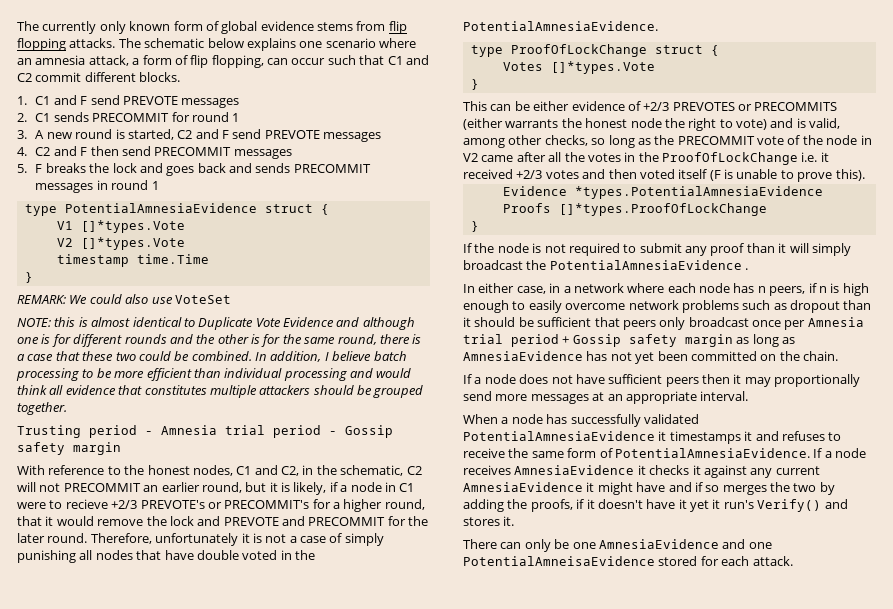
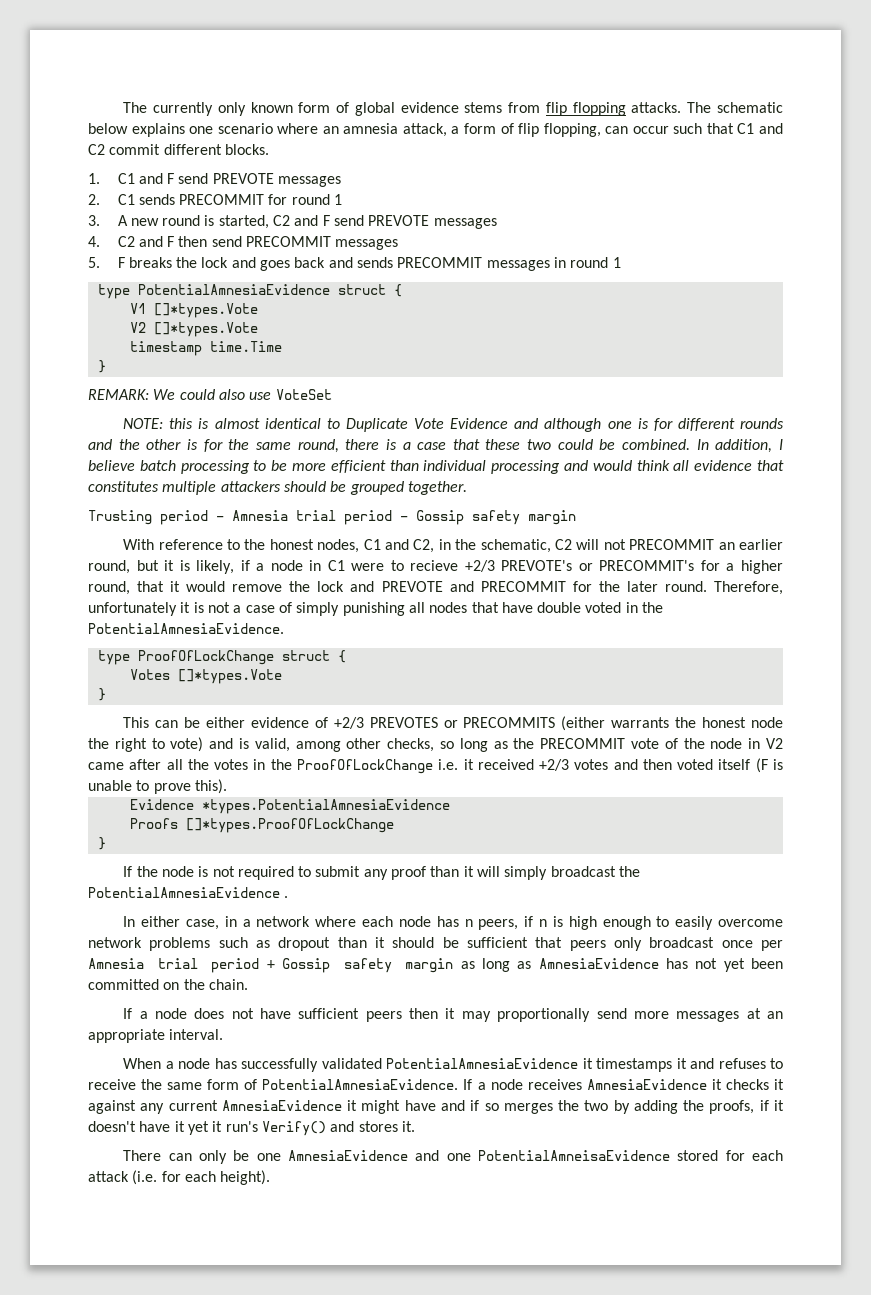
- There can only be one AmnesiaEvidence and one PotentialAmneisaEvidence stored for each attack.
+ There can only be one AmnesiaEvidence and one PotentialAmneisaEvidence stored for each attack (i.e. for each height).

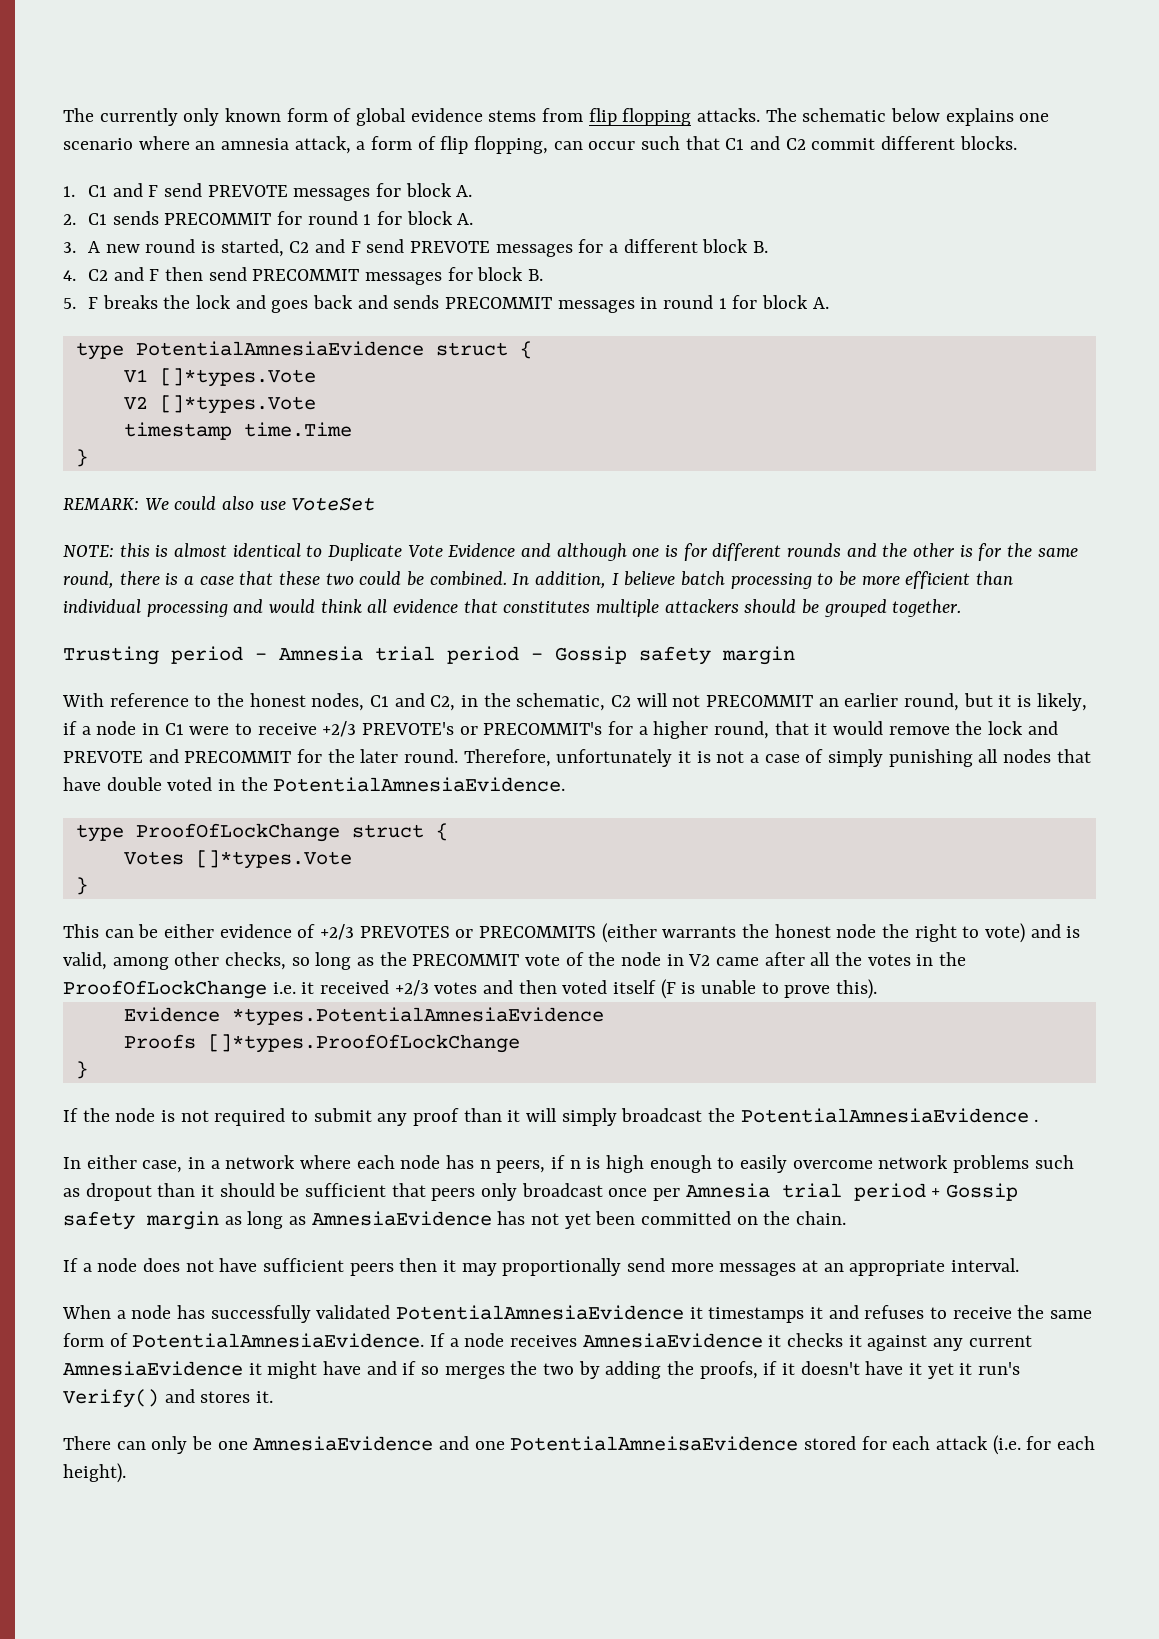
- 1. C1 and F send PREVOTE messages
+ 1. C1 and F send PREVOTE messages for block A.
- 2. C1 sends PRECOMMIT for round 1
+ 2. C1 sends PRECOMMIT for round 1 for block A.
- 3. A new round is started, C2 and F send PREVOTE messages
+ 3. A new round is started, C2 and F send PREVOTE messages for a different block B.
- 4. C2 and F then send PRECOMMIT messages
+ 4. C2 and F then send PRECOMMIT messages for block B.
- 5. F breaks the lock and goes back and sends PRECOMMIT messages in round 1
+ 5. F breaks the lock and goes back and sends PRECOMMIT messages in round 1 for block A.
- With reference to the honest nodes, C1 and C2, in the schematic, C2 will not PRECOMMIT an earlier round, but it is likely, if a node in C1 were to recieve +2/3 PREVOTE's or PRECOMMIT's for a higher round, that it would remove the lock and PREVOTE and PRECOMMIT for the later round.
+ With reference to the honest nodes, C1 and C2, in the schematic, C2 will not PRECOMMIT an earlier round, but it is likely, if a node in C1 were to receive +2/3 PREVOTE's or PRECOMMIT's for a higher round, that it would remove the lock and PREVOTE and PRECOMMIT for the later round.

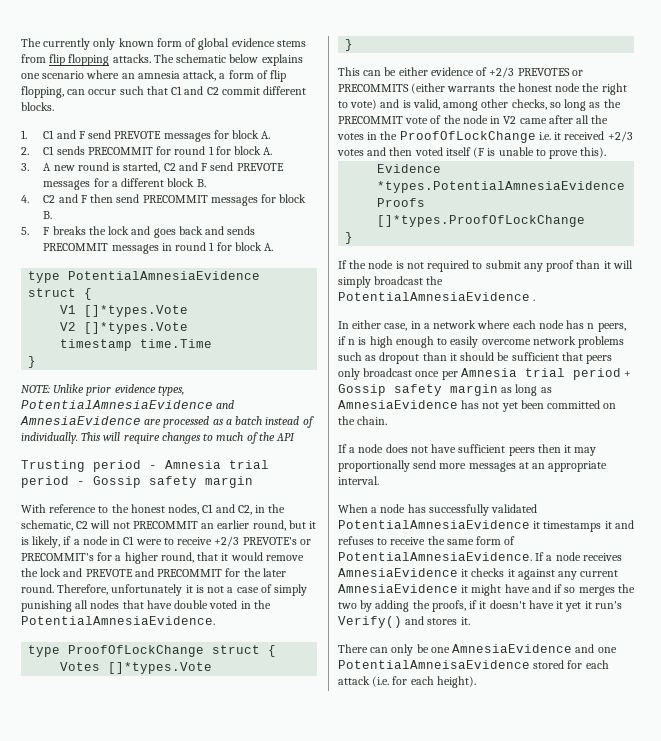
- REMARK: We could also use VoteSet
- NOTE: this is almost identical to Duplicate Vote Evidence and although one is for different rounds and the other is for the same round, there is a case that these two could be combined. In addition, I believe batch processing to be more efficient than individual processing and would think all evidence that constitutes multiple attackers should be grouped together.
+ NOTE: Unlike prior evidence types, PotentialAmnesiaEvidence and AmnesiaEvidence are processed as a batch instead of individually. This will require changes to much of the API

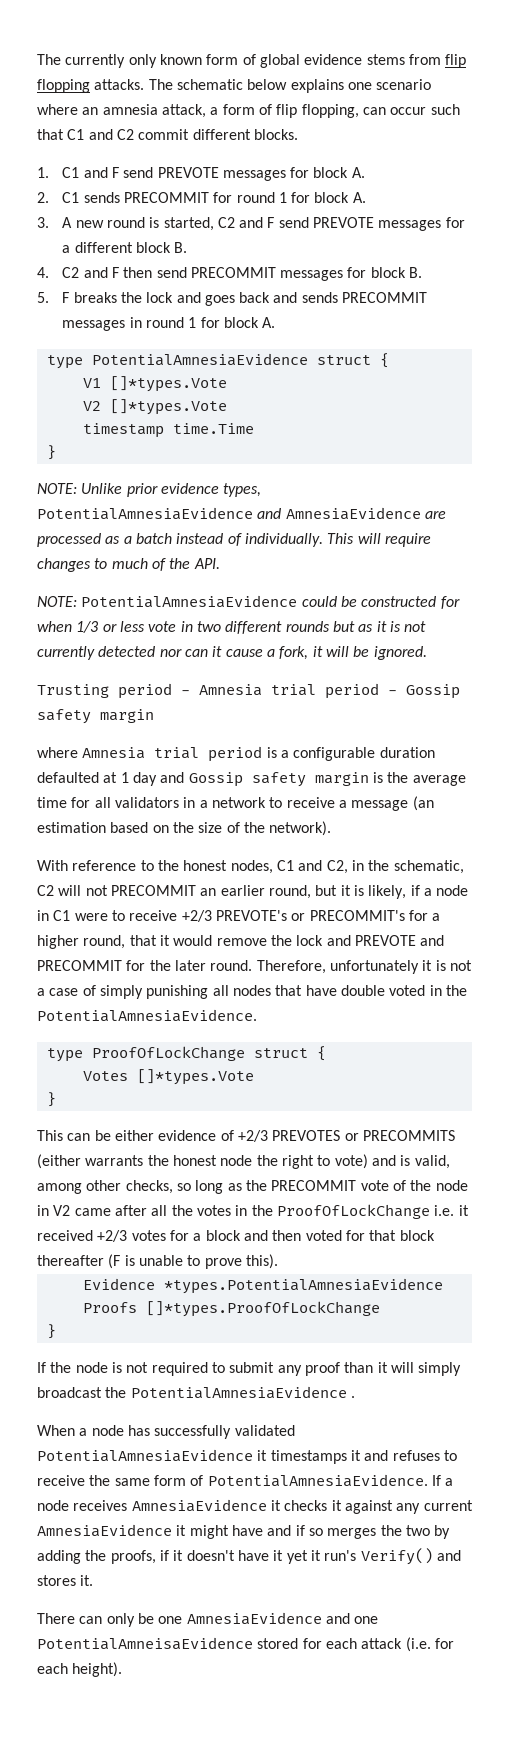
- This will require changes to much of the API
+ This will require changes to much of the API.
+ NOTE: PotentialAmnesiaEvidence could be constructed for when 1/3 or less vote in two different rounds but as it is not currently detected nor can it cause a fork, it will be ignored.
+ where Amnesia trial period is a configurable duration defaulted at 1 day and Gossip safety margin is the average time for all validators in a network to receive a message (an estimation based on the size of the network).
- This can be either evidence of +2/3 PREVOTES or PRECOMMITS (either warrants the honest node the right to vote) and is valid, among other checks, so long as the PRECOMMIT vote of the node in V2 came after all the votes in the ProofOfLockChange i.e. it received +2/3 votes and then voted itself (F is unable to prove this).
+ This can be either evidence of +2/3 PREVOTES or PRECOMMITS (either warrants the honest node the right to vote) and is valid, among other checks, so long as the PRECOMMIT vote of the node in V2 came after all the votes in the ProofOfLockChange i.e. it received +2/3 votes for a block and then voted for that block thereafter (F is unable to prove this).
- In either case, in a network where each node has n peers, if n is high enough to easily overcome network problems such as dropout than it should be sufficient that peers only broadcast once per Amnesia trial period + Gossip safety margin as long as AmnesiaEvidence has not yet been committed on the chain.
- If a node does not have sufficient peers then it may proportionally send more messages at an appropriate interval.

